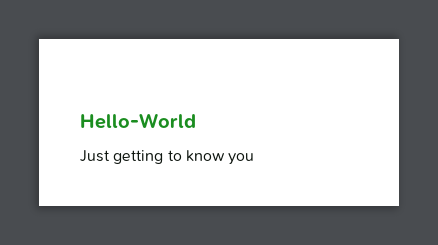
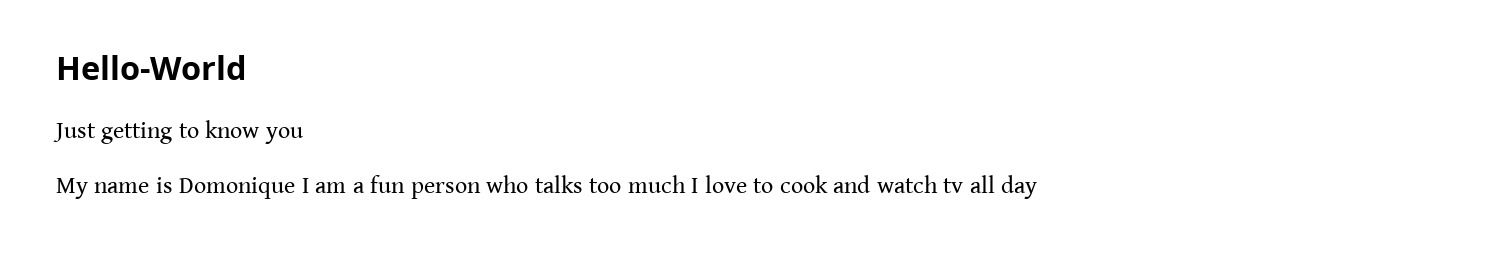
+ My name is Domonique I am a fun person who talks too much I love to cook and watch tv all day

